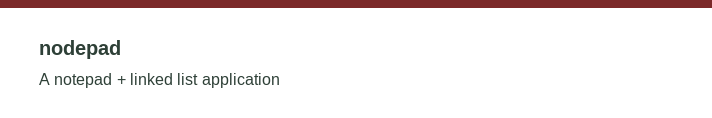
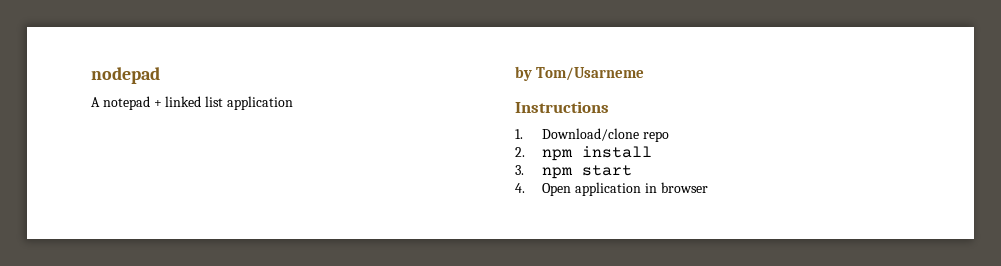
+ by Tom/Usarneme
+ Instructions
+ 1. Download/clone repo
+ 2. npm install
+ 3. npm start
+ 4. Open application in browser

